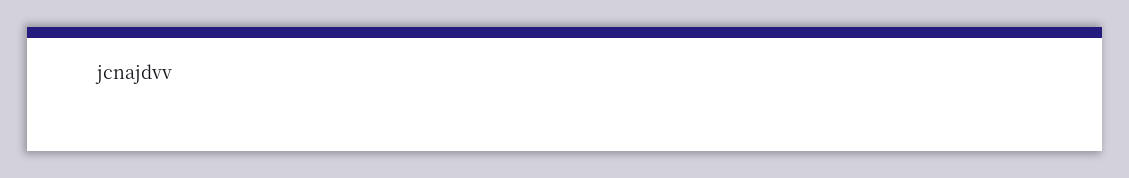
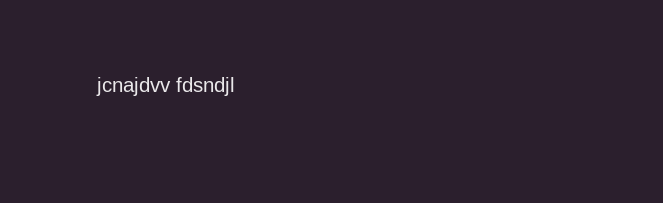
- jcnajdvv
+ jcnajdvv fdsndjl

